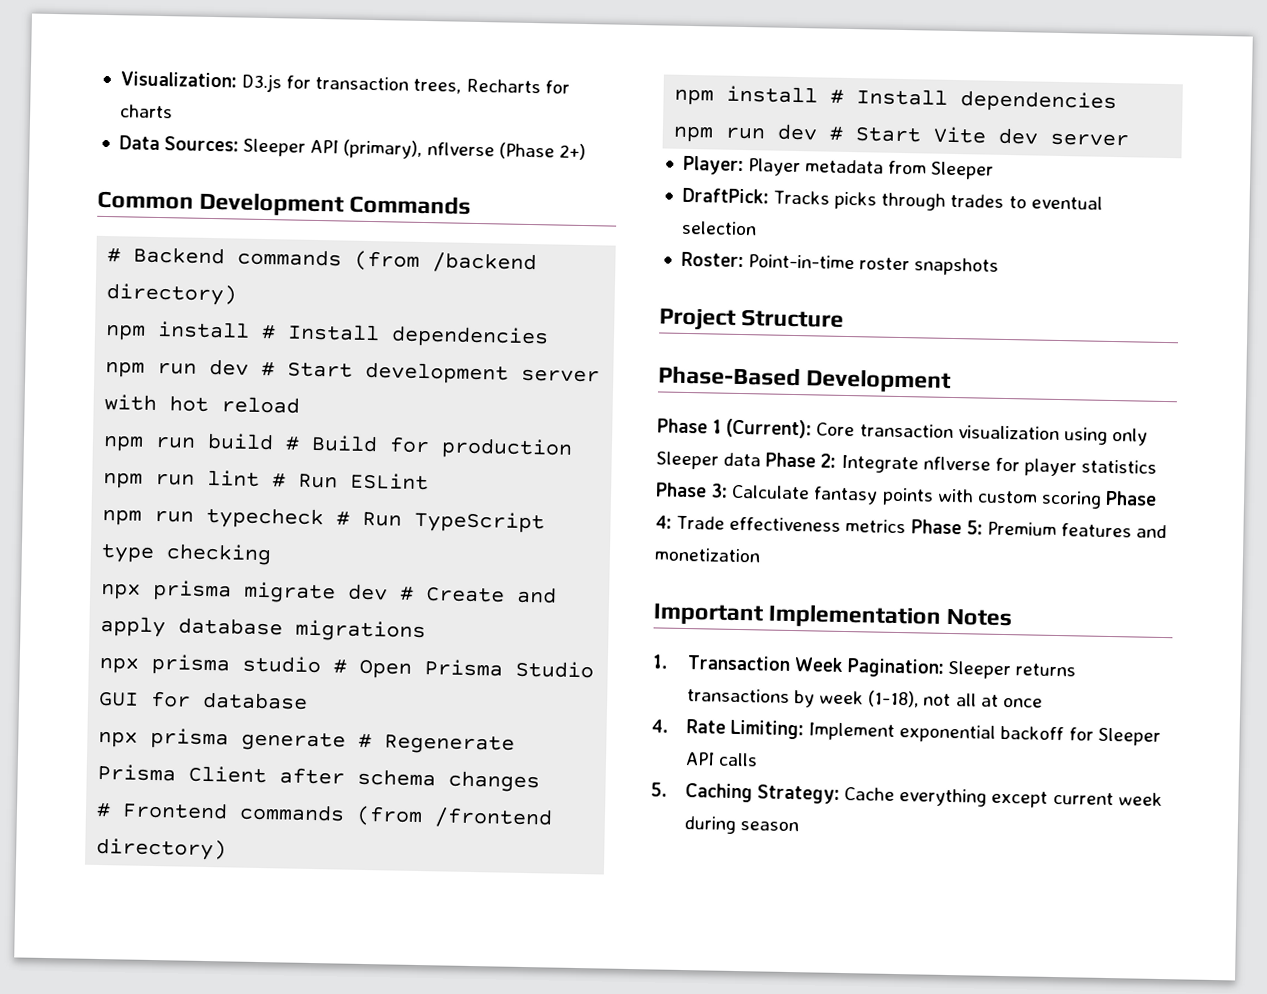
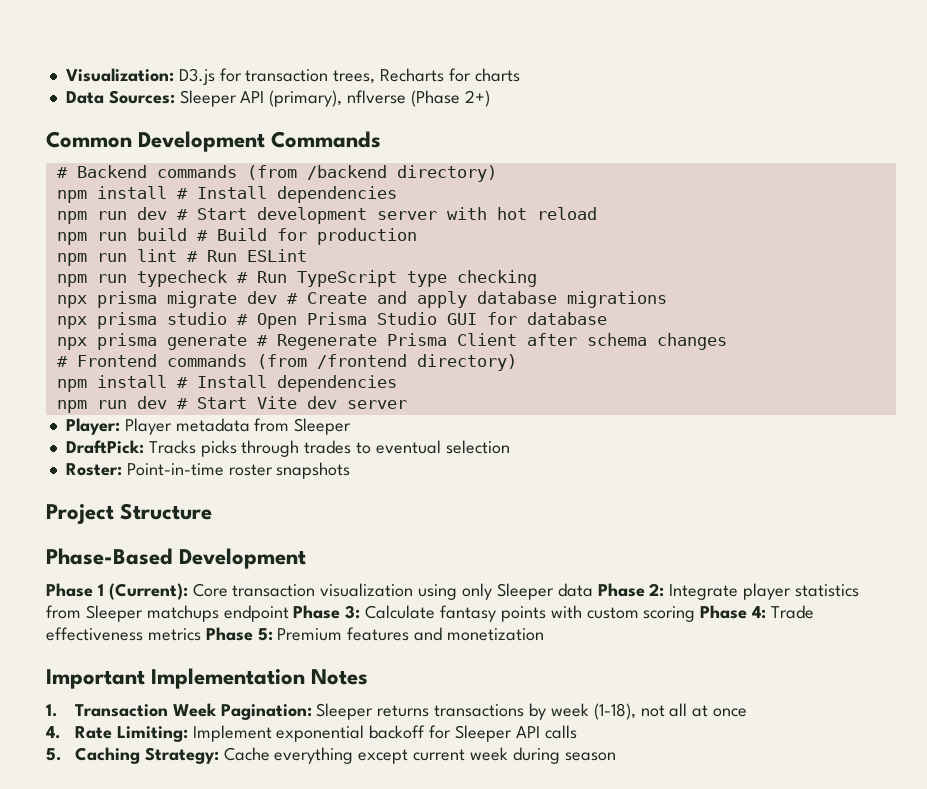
- Phase 1 (Current): Core transaction visualization using only Sleeper data Phase 2: Integrate nflverse for player statistics Phase 3: Calculate fantasy points with custom scoring Phase 4: Trade effectiveness metrics Phase 5: Premium features and monetization
+ Phase 1 (Current): Core transaction visualization using only Sleeper data Phase 2: Integrate player statistics from Sleeper matchups endpoint Phase 3: Calculate fantasy points with custom scoring Phase 4: Trade effectiveness metrics Phase 5: Premium features and monetization

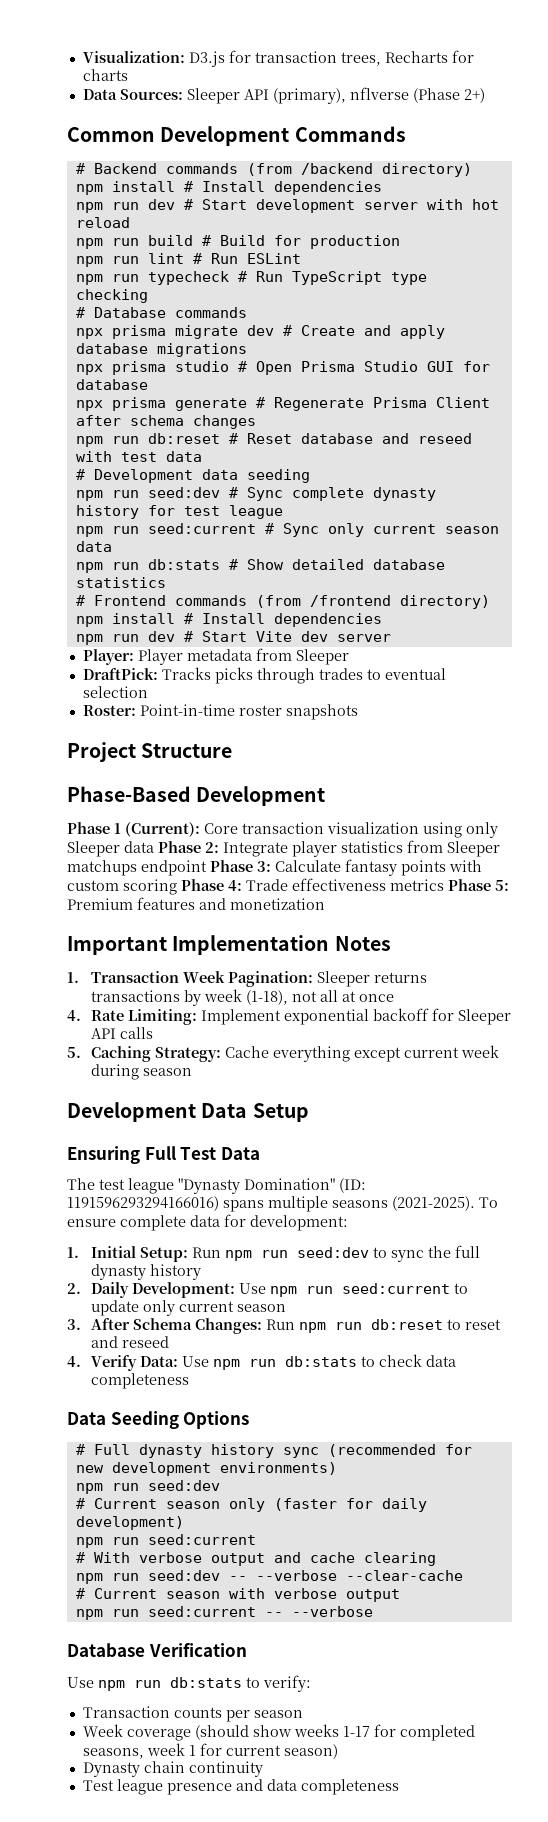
+ # Database commands
+ npm run db:reset # Reset database and reseed with test data
+ # Development data seeding
+ npm run seed:dev # Sync complete dynasty history for test league
+ npm run seed:current # Sync only current season data
+ npm run db:stats # Show detailed database statistics
+ Development Data Setup
+ Ensuring Full Test Data
+ The test league "Dynasty Domination" (ID: 1191596293294166016) spans multiple seasons (2021-2025). To ensure complete data for development:
+ 1. Initial Setup: Run npm run seed:dev to sync the full dynasty history
+ 2. Daily Development: Use npm run seed:current to update only current season
+ 3. After Schema Changes: Run npm run db:reset to reset and reseed
+ 4. Verify Data: Use npm run db:stats to check data completeness
+ Data Seeding Options
+ # Full dynasty history sync (recommended for new development environments)
+ npm run seed:dev
+ # Current season only (faster for daily development)
+ npm run seed:current
+ # With verbose output and cache clearing
+ npm run seed:dev -- --verbose --clear-cache
+ # Current season with verbose output
+ npm run seed:current -- --verbose
+ Database Verification
+ Use npm run db:stats to verify:
+ Transaction counts per season
+ Week coverage (should show weeks 1-17 for completed seasons, week 1 for current season)
+ Dynasty chain continuity
+ Test league presence and data completeness

